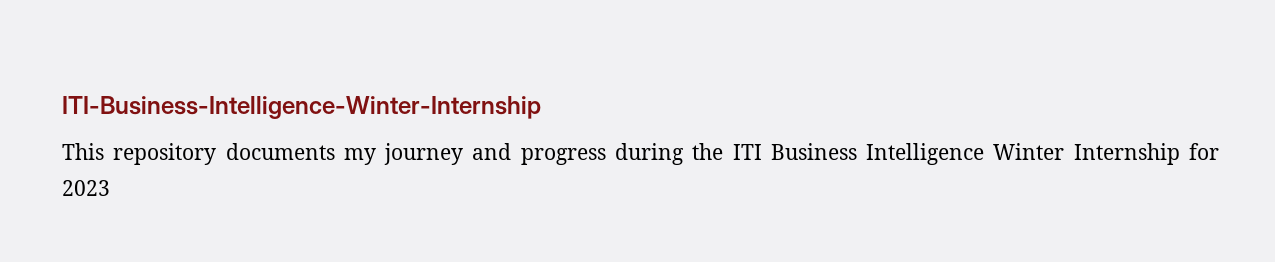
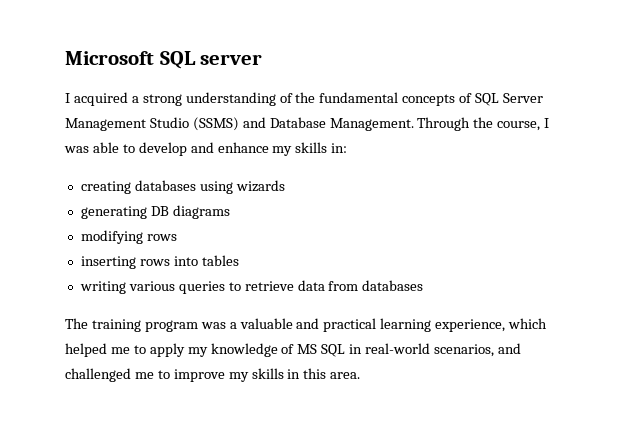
- ITI-Business-Intelligence-Winter-Internship
- This repository documents my journey and progress during the ITI Business Intelligence Winter Internship for 2023
+ Microsoft SQL server
+ I acquired a strong understanding of the fundamental concepts of SQL Server Management Studio (SSMS) and Database Management. Through the course, I was able to develop and enhance my skills in:
+ creating databases using wizards
+ generating DB diagrams
+ modifying rows
+ inserting rows into tables
+ writing various queries to retrieve data from databases
+ The training program was a valuable and practical learning experience, which helped me to apply my knowledge of MS SQL in real-world scenarios, and challenged me to improve my skills in this area.

